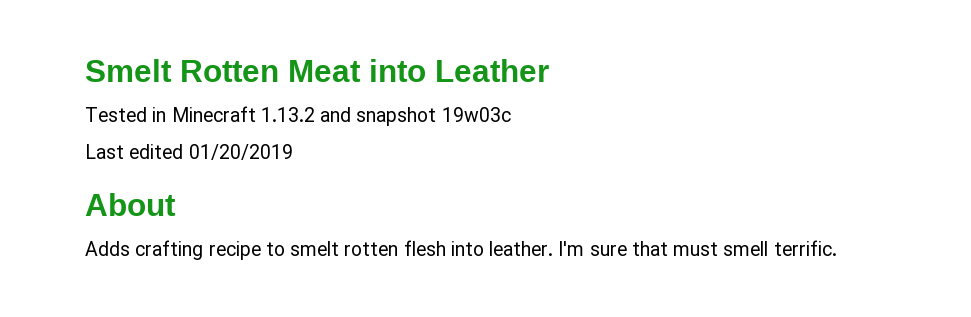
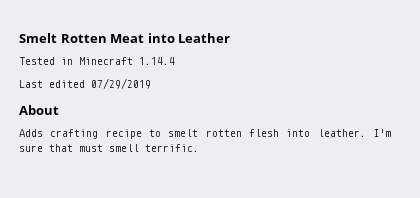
- Tested in Minecraft 1.13.2 and snapshot 19w03c
+ Tested in Minecraft 1.14.4
- Last edited 01/20/2019
+ Last edited 07/29/2019

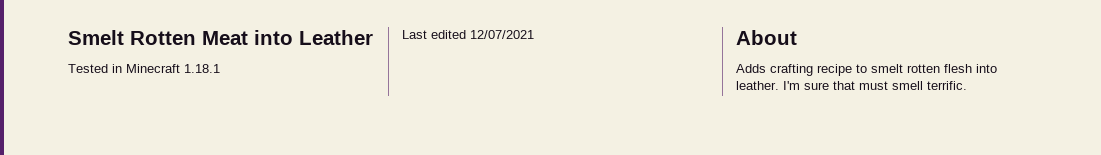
- Tested in Minecraft 1.14.4
+ Tested in Minecraft 1.18.1
- Last edited 07/29/2019
+ Last edited 12/07/2021

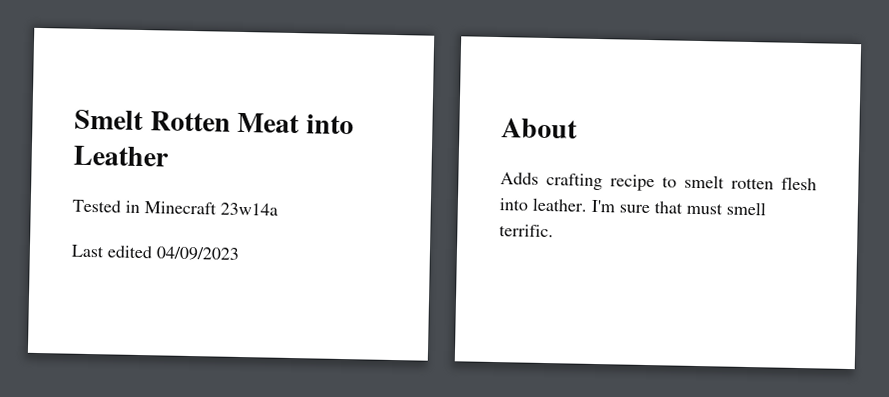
- Tested in Minecraft 1.18.1
+ Tested in Minecraft 23w14a
- Last edited 12/07/2021
+ Last edited 04/09/2023

